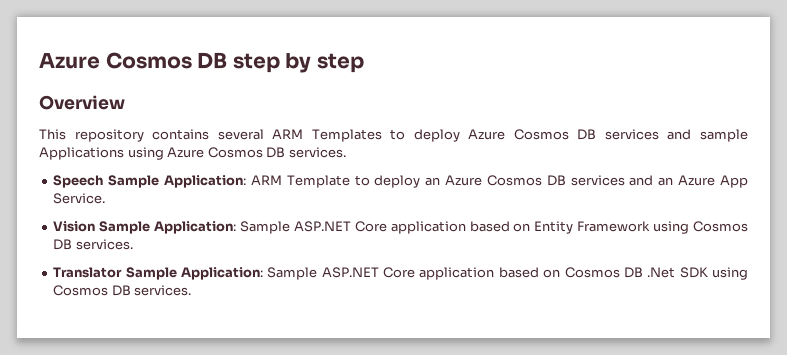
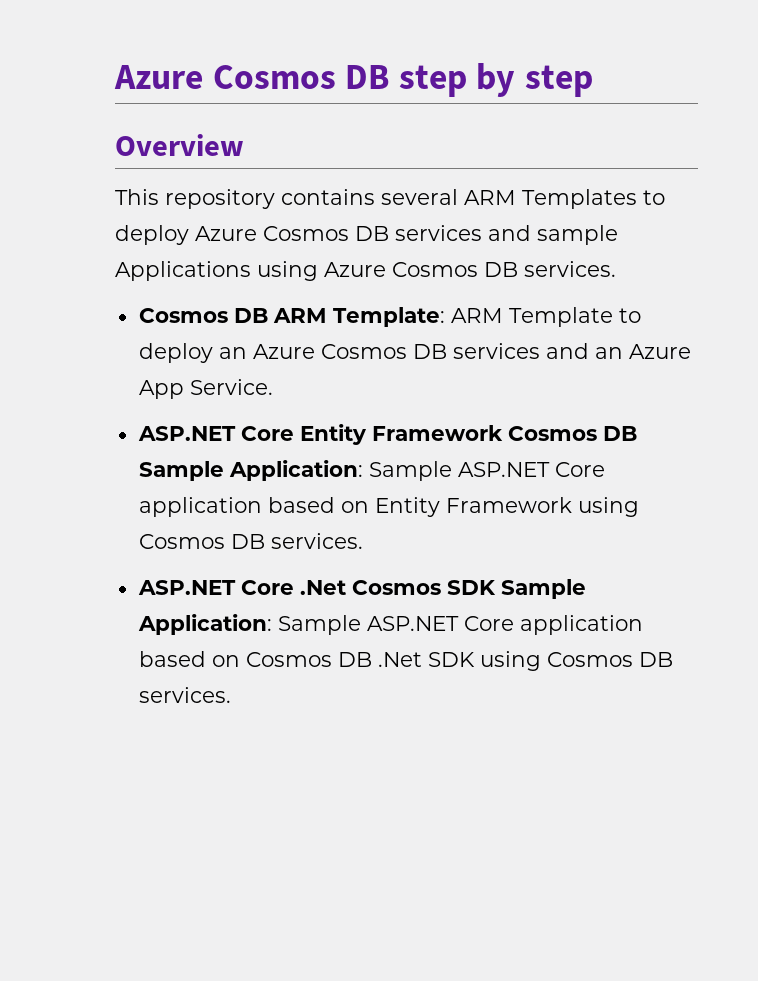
- Speech Sample Application: ARM Template to deploy an Azure Cosmos DB services and an Azure App Service.
+ Cosmos DB ARM Template: ARM Template to deploy an Azure Cosmos DB services and an Azure App Service.
- Vision Sample Application: Sample ASP.NET Core application based on Entity Framework using Cosmos DB services.
+ ASP.NET Core Entity Framework Cosmos DB Sample Application: Sample ASP.NET Core application based on Entity Framework using Cosmos DB services.
- Translator Sample Application: Sample ASP.NET Core application based on Cosmos DB .Net SDK using Cosmos DB services.
+ ASP.NET Core .Net Cosmos SDK Sample Application: Sample ASP.NET Core application based on Cosmos DB .Net SDK using Cosmos DB services.

